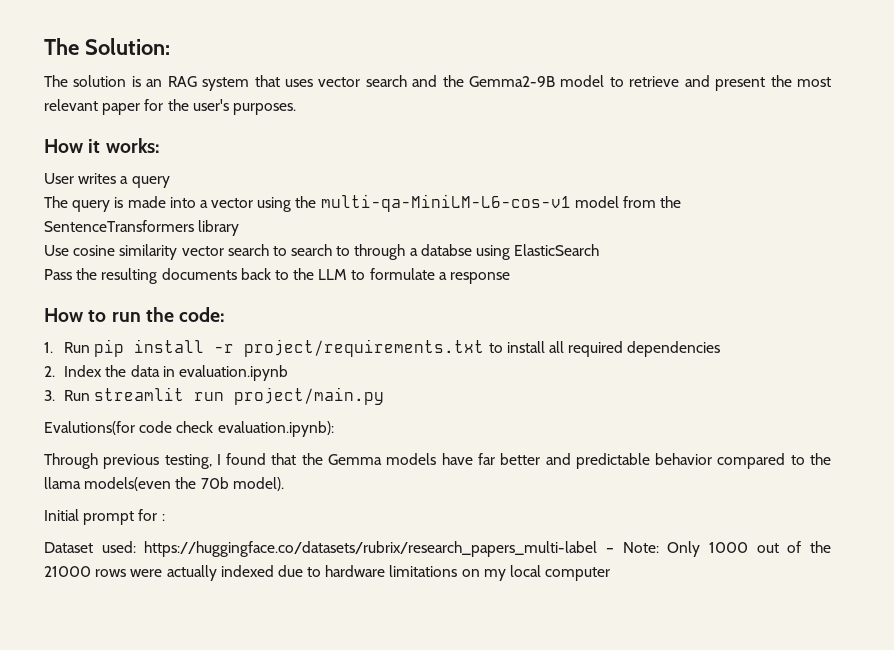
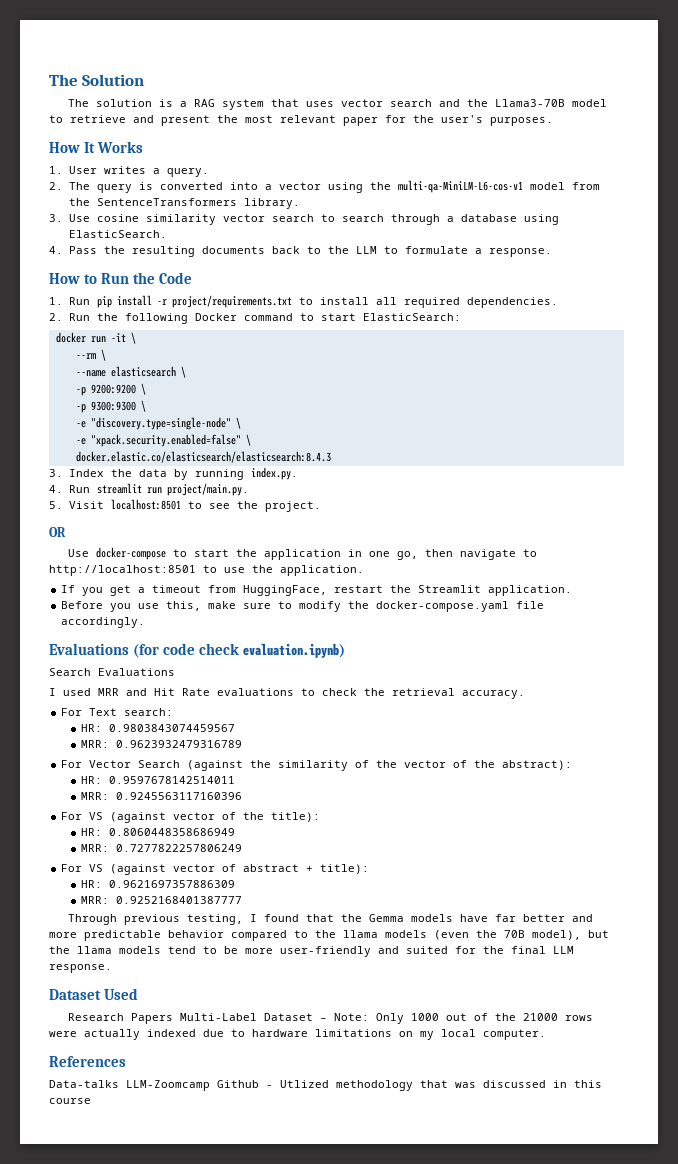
- The Solution:
+ The Solution
- The solution is an RAG system that uses vector search and the Gemma2-9B model to retrieve and present the most relevant paper for the user's purposes.
+ The solution is a RAG system that uses vector search and the Llama3-70B model to retrieve and present the most relevant paper for the user's purposes.
- How it works:
- User writes a query
- The query is made into a vector using the multi-qa-MiniLM-L6-cos-v1 model from the SentenceTransformers library
- Use cosine similarity vector search to search to through a databse using ElasticSearch
- Pass the resulting documents back to the LLM to formulate a response
+ How It Works
+ 1. User writes a query.
+ 2. The query is converted into a vector using the multi-qa-MiniLM-L6-cos-v1 model from the SentenceTransformers library.
+ 3. Use cosine similarity vector search to search through a database using ElasticSearch.
+ 4. Pass the resulting documents back to the LLM to formulate a response.
- How to run the code:
+ How to Run the Code
- 1. Run pip install -r project/requirements.txt to install all required dependencies
- 2. Index the data in evaluation.ipynb
- 3. Run streamlit run project/main.py
- Evalutions(for code check evaluation.ipynb):
+ 1. Run pip install -r project/requirements.txt to install all required dependencies.
+ 2. Run the following Docker command to start ElasticSearch:
+ docker run -it \
+ --rm \
+ --name elasticsearch \
+ -p 9200:9200 \
+ -p 9300:9300 \
+ -e "discovery.type=single-node" \
+ -e "xpack.security.enabled=false" \
+ docker.elastic.co/elasticsearch/elasticsearch:8.4.3
+ 3. Index the data by running index.py.
+ 4. Run streamlit run project/main.py.
+ 5. Visit localhost:8501 to see the project.
+ OR
+ Use docker-compose to start the application in one go, then navigate to http://localhost:8501 to use the application.
+ If you get a timeout from HuggingFace, restart the Streamlit application.
+ Before you use this, make sure to modify the docker-compose.yaml file accordingly.
+ Evaluations (for code check evaluation.ipynb)
+ Search Evaluations
+ I used MRR and Hit Rate evaluations to check the retrieval accuracy.
+ For Text search:
+ HR: 0.9803843074459567
+ MRR: 0.9623932479316789
+ For Vector Search (against the similarity of the vector of the abstract):
+ HR: 0.9597678142514011
+ MRR: 0.9245563117160396
+ For VS (against vector of the title):
+ HR: 0.8060448358686949
+ MRR: 0.7277822257806249
+ For VS (against vector of abstract + title):
+ HR: 0.9621697357886309
+ MRR: 0.9252168401387777
- Through previous testing, I found that the Gemma models have far better and predictable behavior compared to the llama models(even the 70b model).
- Initial prompt for :
- Dataset used: https://huggingface.co/datasets/rubrix/research_papers_multi-label – Note: Only 1000 out of the 21000 rows were actually indexed due to hardware limitations on my local computer
+ Through previous testing, I found that the Gemma models have far better and more predictable behavior compared to the llama models (even the 70B model), but the llama models tend to be more user-friendly and suited for the final LLM response.
+ Dataset Used
+ Research Papers Multi-Label Dataset – Note: Only 1000 out of the 21000 rows were actually indexed due to hardware limitations on my local computer.
+ References
+ Data-talks LLM-Zoomcamp Github - Utlized methodology that was discussed in this course

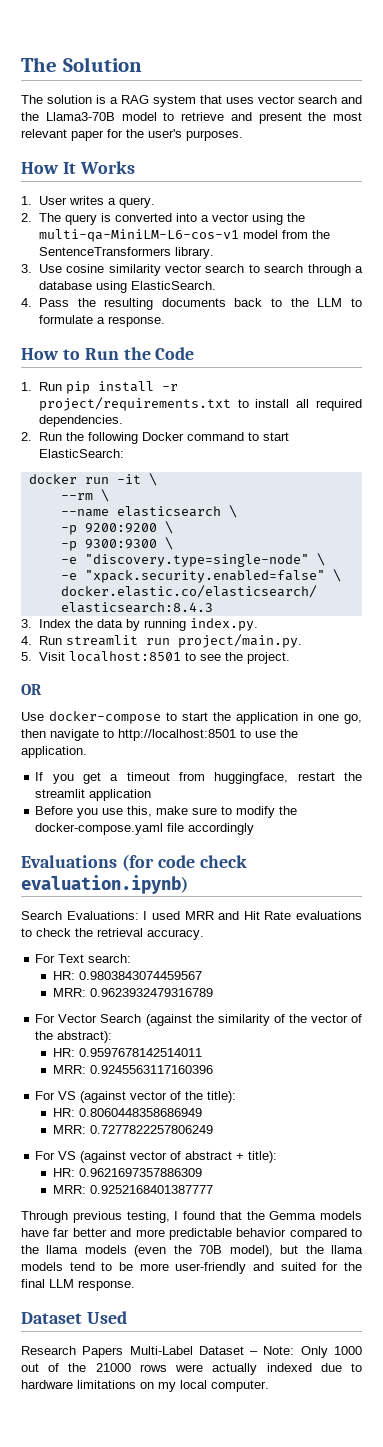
- If you get a timeout from HuggingFace, restart the Streamlit application.
+ If you get a timeout from huggingface, restart the streamlit application
- Before you use this, make sure to modify the docker-compose.yaml file accordingly.
+ Before you use this, make sure to modify the docker-compose.yaml file accordingly
- Search Evaluations
- I used MRR and Hit Rate evaluations to check the retrieval accuracy.
+ Search Evaluations: I used MRR and Hit Rate evaluations to check the retrieval accuracy.
- References
- Data-talks LLM-Zoomcamp Github - Utlized methodology that was discussed in this course

